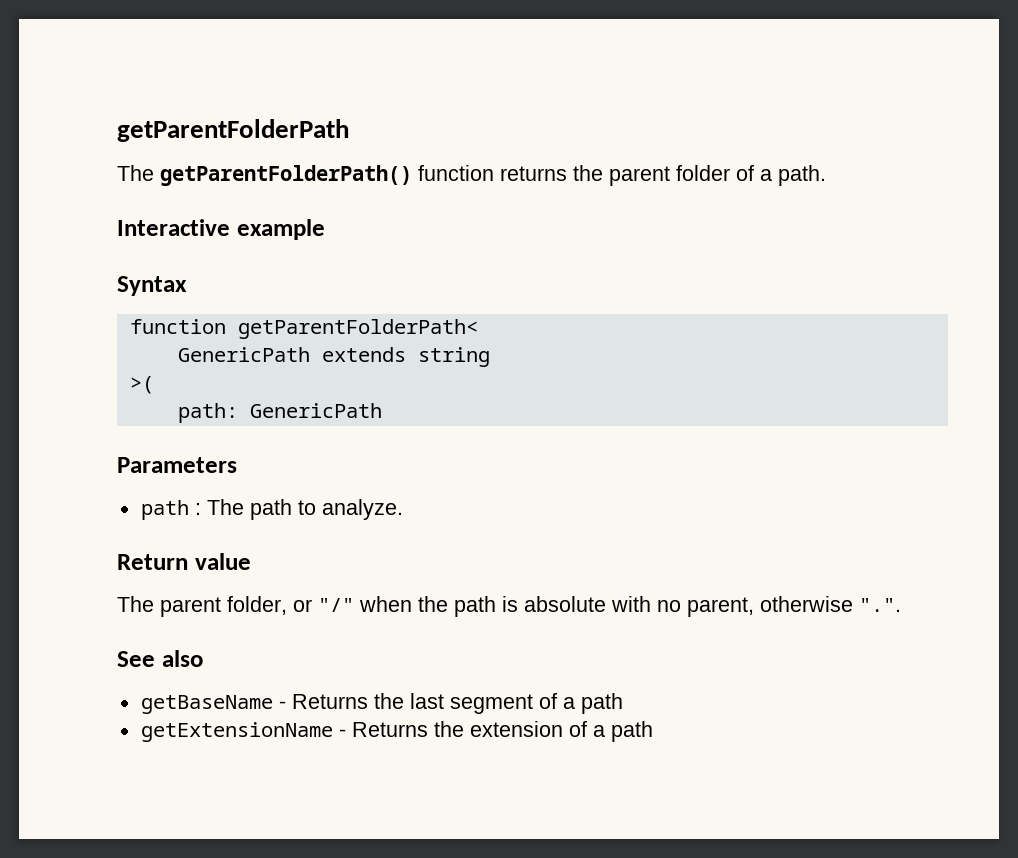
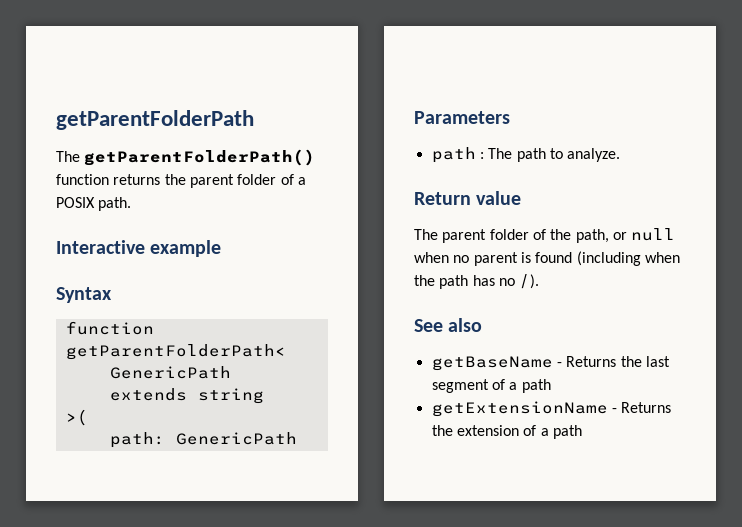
- The getParentFolderPath() function returns the parent folder of a path.
+ The getParentFolderPath() function returns the parent folder of a POSIX path.
- The parent folder, or "/" when the path is absolute with no parent, otherwise ".".
+ The parent folder of the path, or null when no parent is found (including when the path has no /).

